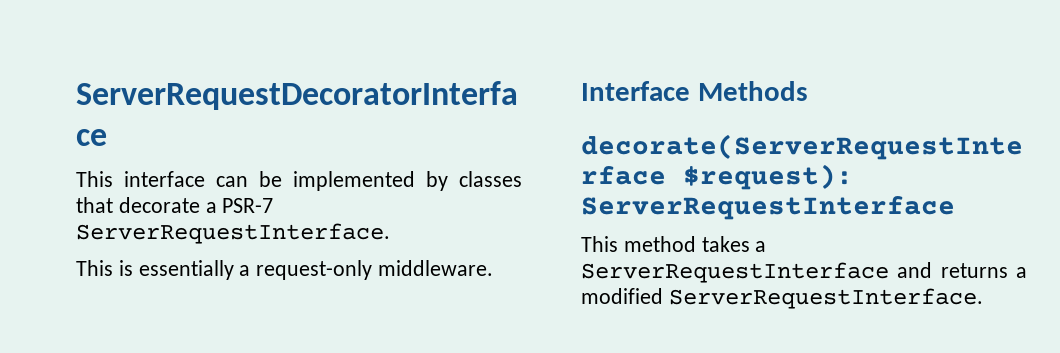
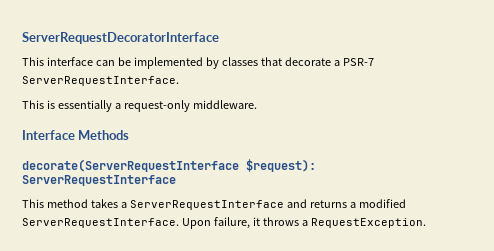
+ Upon failure, it throws a RequestException.

